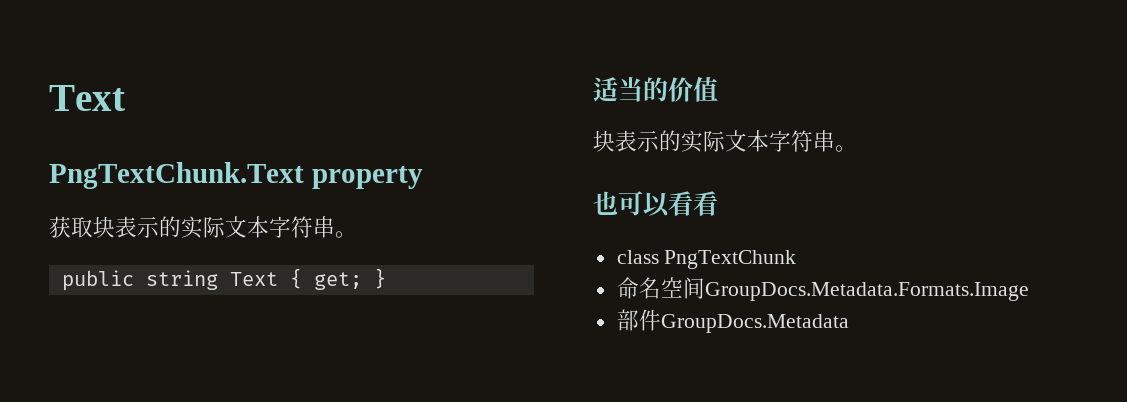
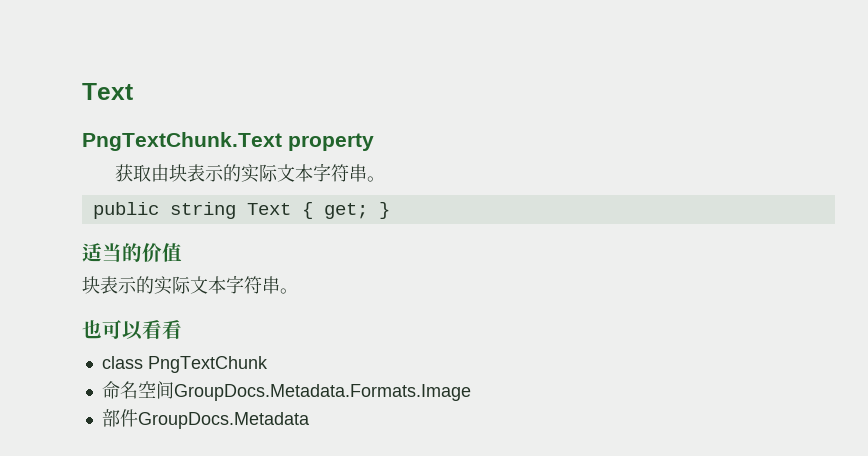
- 获取块表示的实际文本字符串。
+ 获取由块表示的实际文本字符串。

